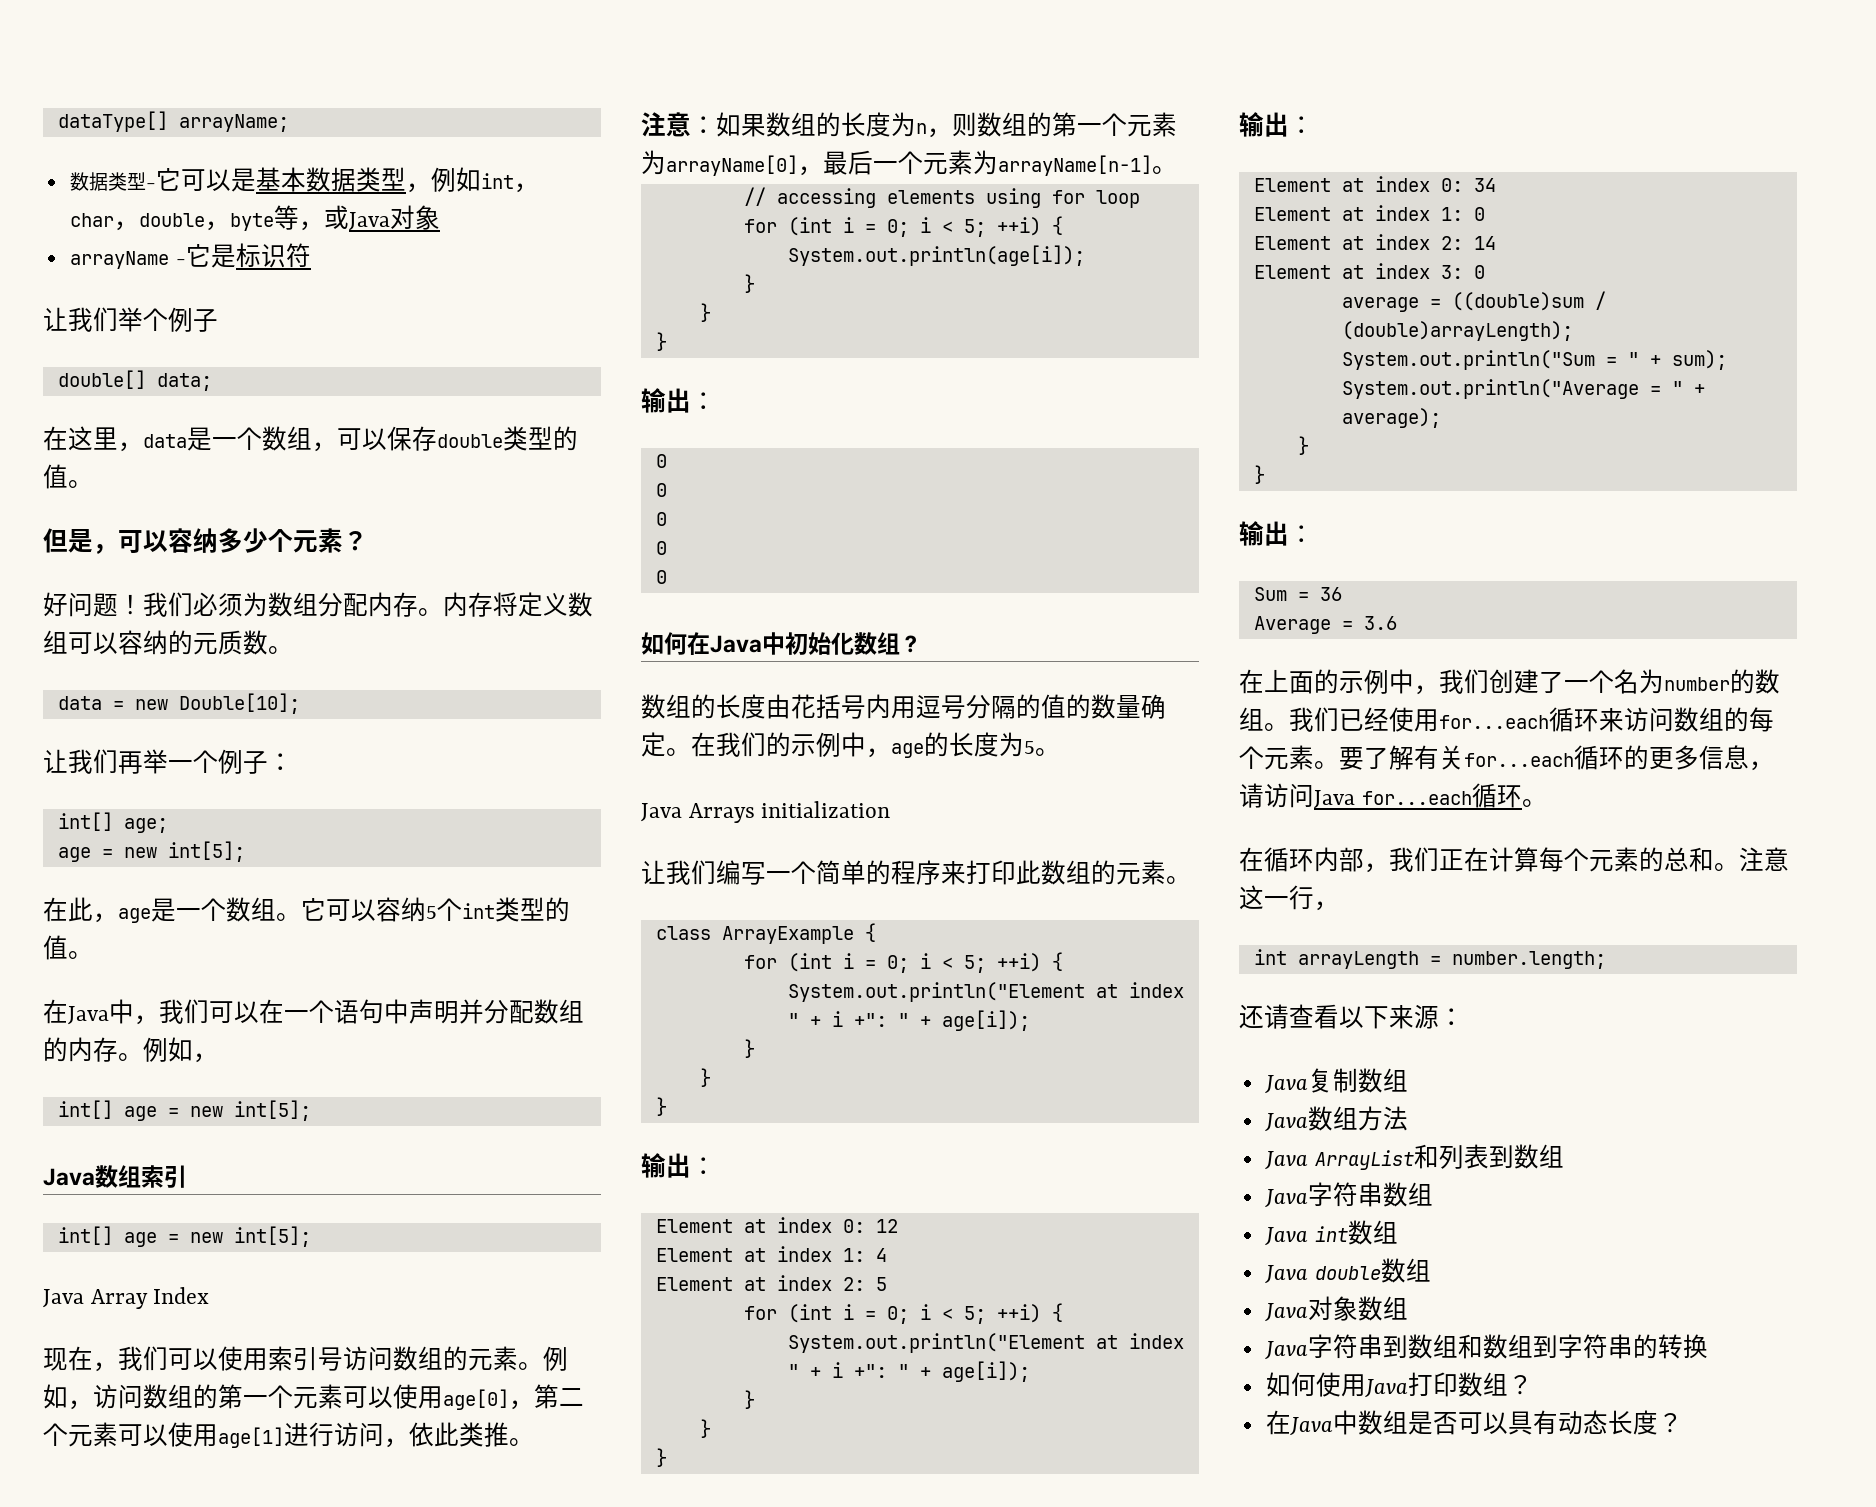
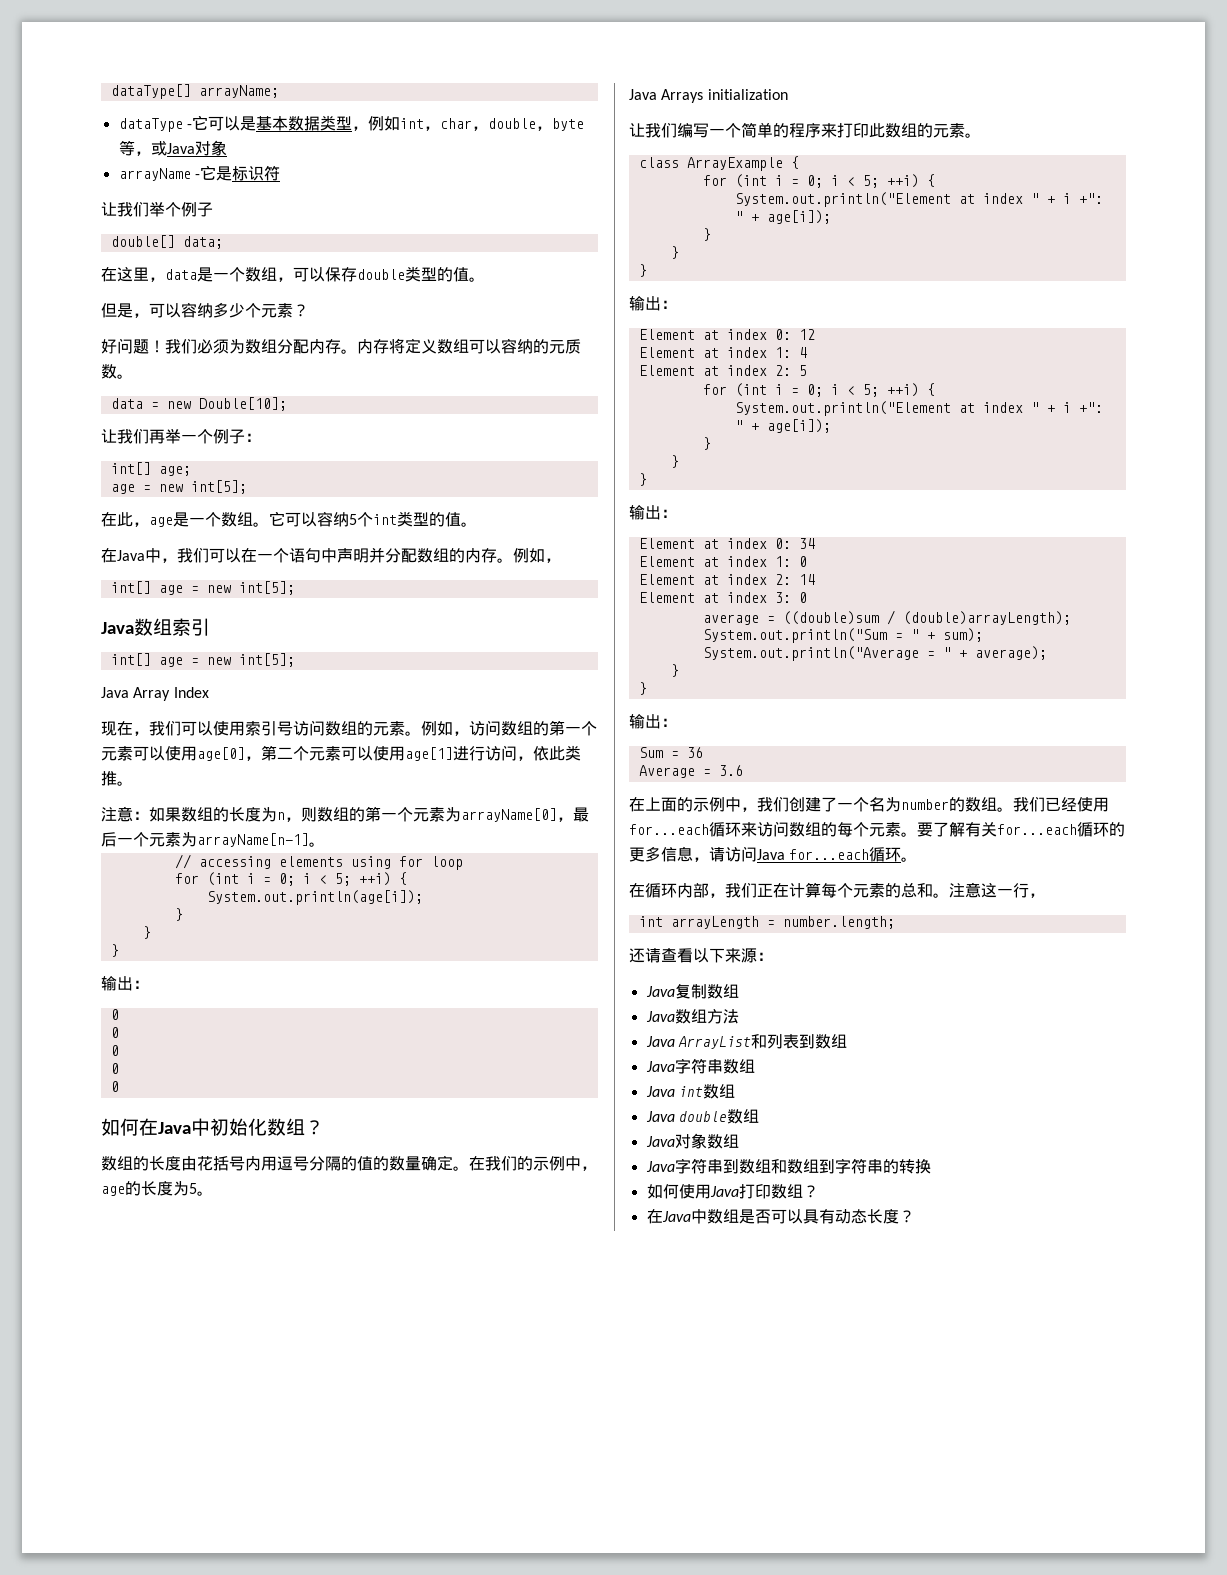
- 数据类型-它可以是基本数据类型，例如int，char，double，byte等，或Java对象
+ dataType -它可以是基本数据类型，例如int，char，double，byte等，或Java对象

